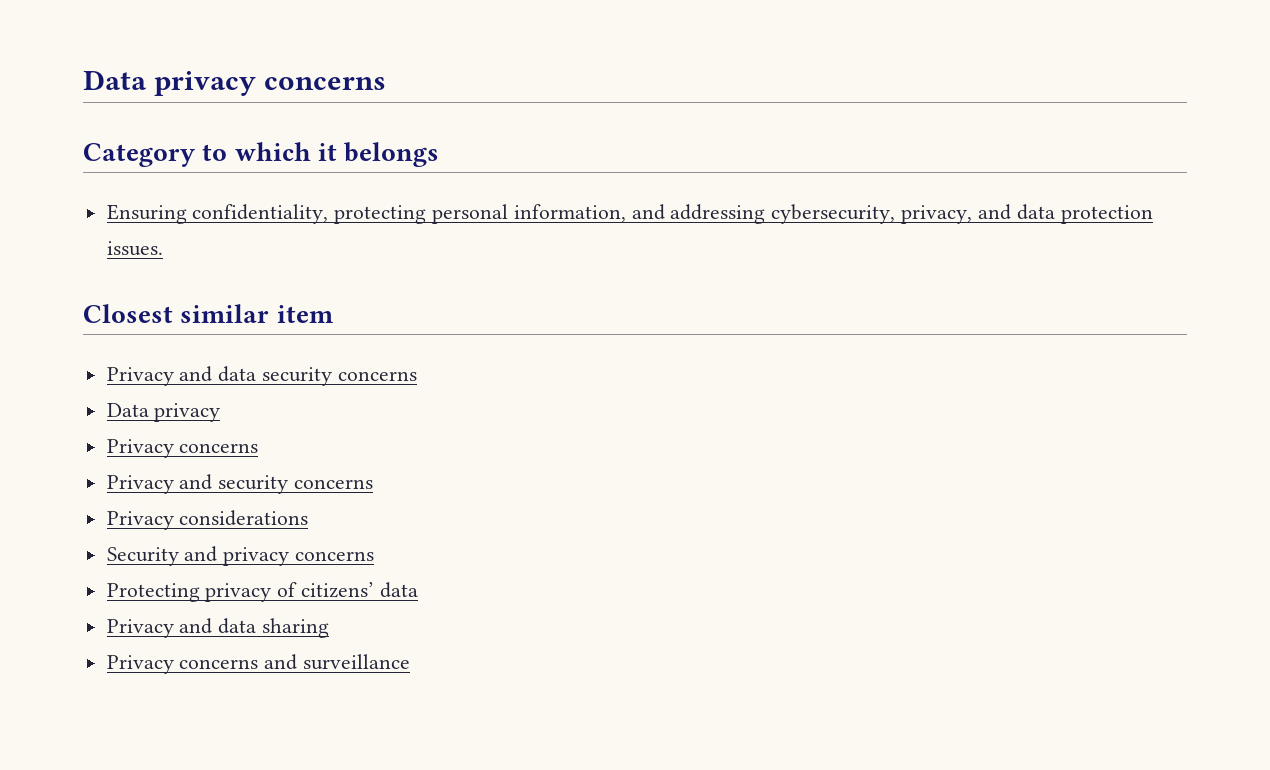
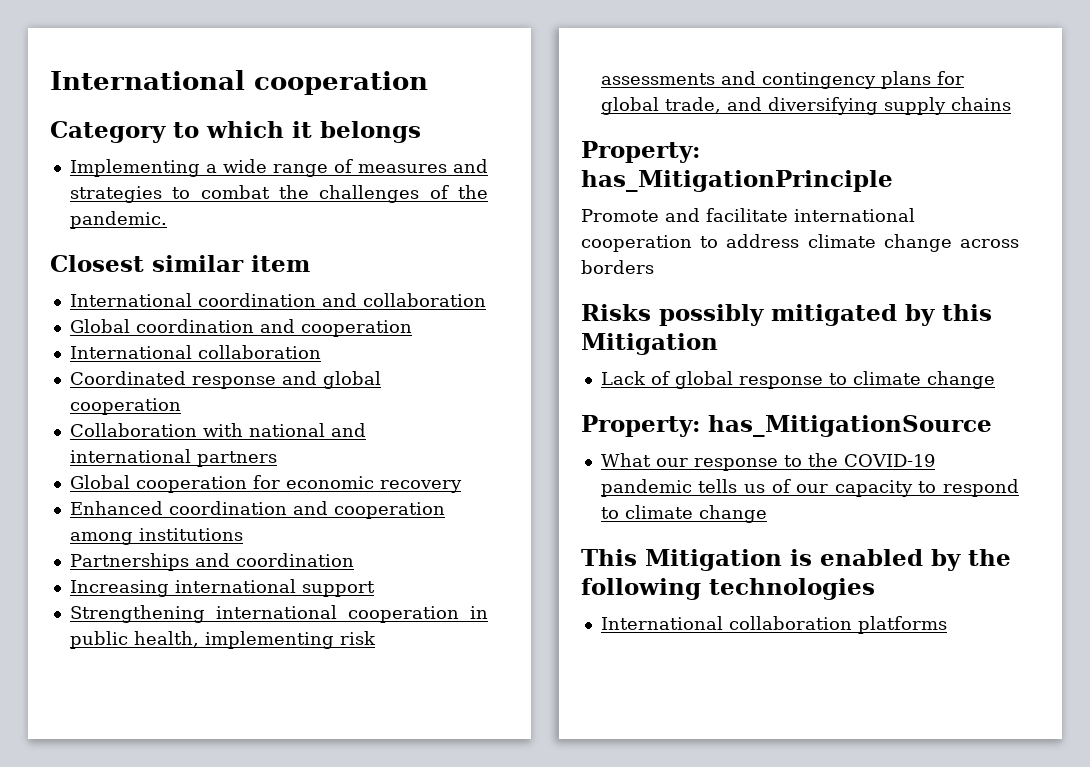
- Data privacy concerns
+ International cooperation
- Ensuring confidentiality, protecting personal information, and addressing cybersecurity, privacy, and data protection issues.
+ Implementing a wide range of measures and strategies to combat the challenges of the pandemic.
  Closest similar item
- Privacy and data security concerns
- Data privacy
- Privacy concerns
- Privacy and security concerns
- Privacy considerations
- Security and privacy concerns
- Protecting privacy of citizens’ data
- Privacy and data sharing
- Privacy concerns and surveillance
+ International coordination and collaboration
+ Global coordination and cooperation
+ International collaboration
+ Coordinated response and global cooperation
+ Collaboration with national and international partners
+ Global cooperation for economic recovery
+ Enhanced coordination and cooperation among institutions
+ Partnerships and coordination
+ Increasing international support
+ Strengthening international cooperation in public health, implementing risk assessments and contingency plans for global trade, and diversifying supply chains
+ Property: has_MitigationPrinciple
+ Promote and facilitate international cooperation to address climate change across borders
+ Risks possibly mitigated by this Mitigation
+ Lack of global response to climate change
+ Property: has_MitigationSource
+ What our response to the COVID-19 pandemic tells us of our capacity to respond to climate change
+ This Mitigation is enabled by the following technologies
+ International collaboration platforms

